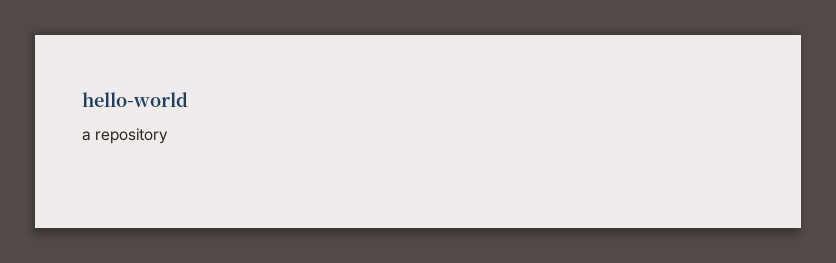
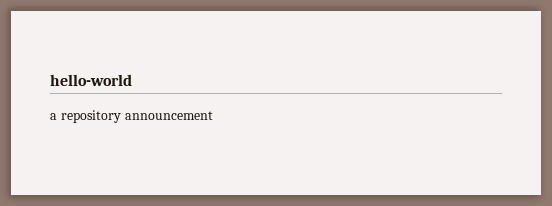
- a repository
+ a repository announcement

